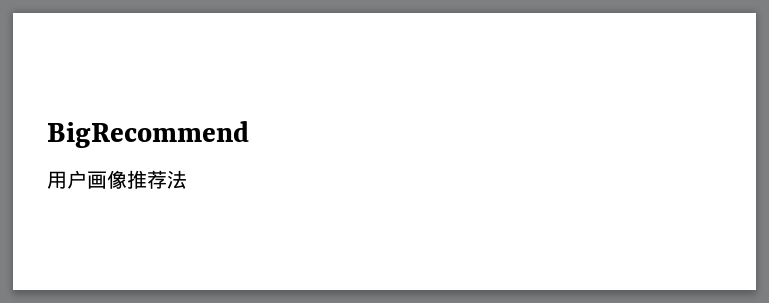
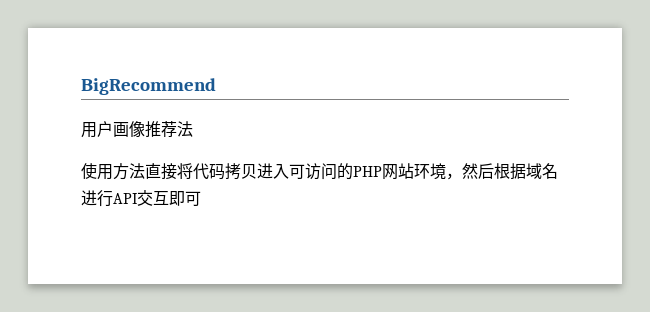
+ 使用方法直接将代码拷贝进入可访问的PHP网站环境，然后根据域名进行API交互即可

